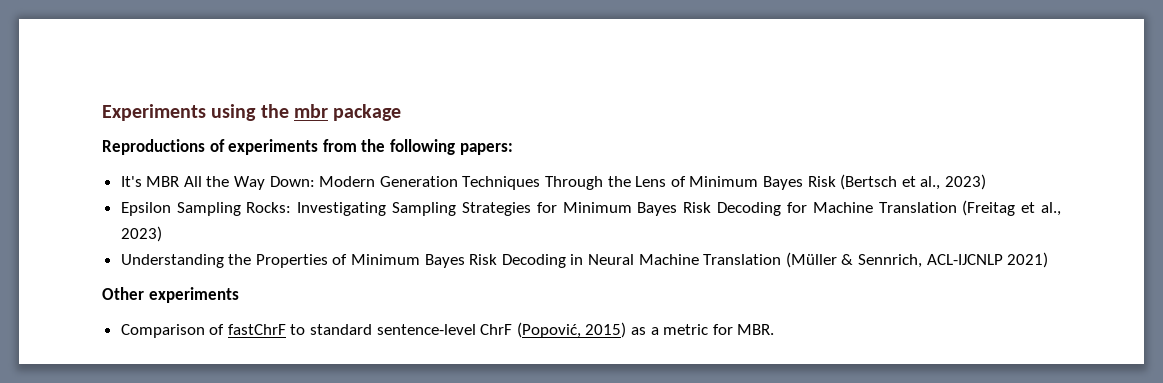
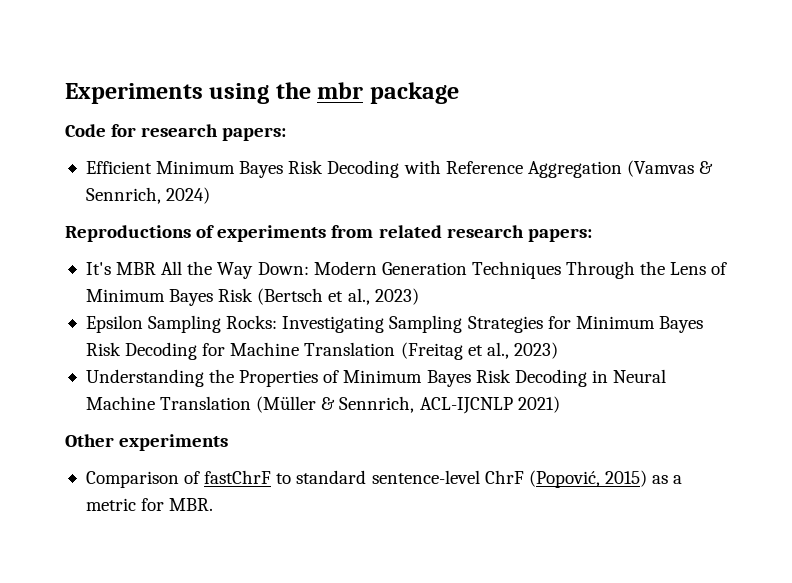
+ Code for research papers:
+ Efficient Minimum Bayes Risk Decoding with Reference Aggregation (Vamvas & Sennrich, 2024)
- Reproductions of experiments from the following papers:
+ Reproductions of experiments from related research papers:

